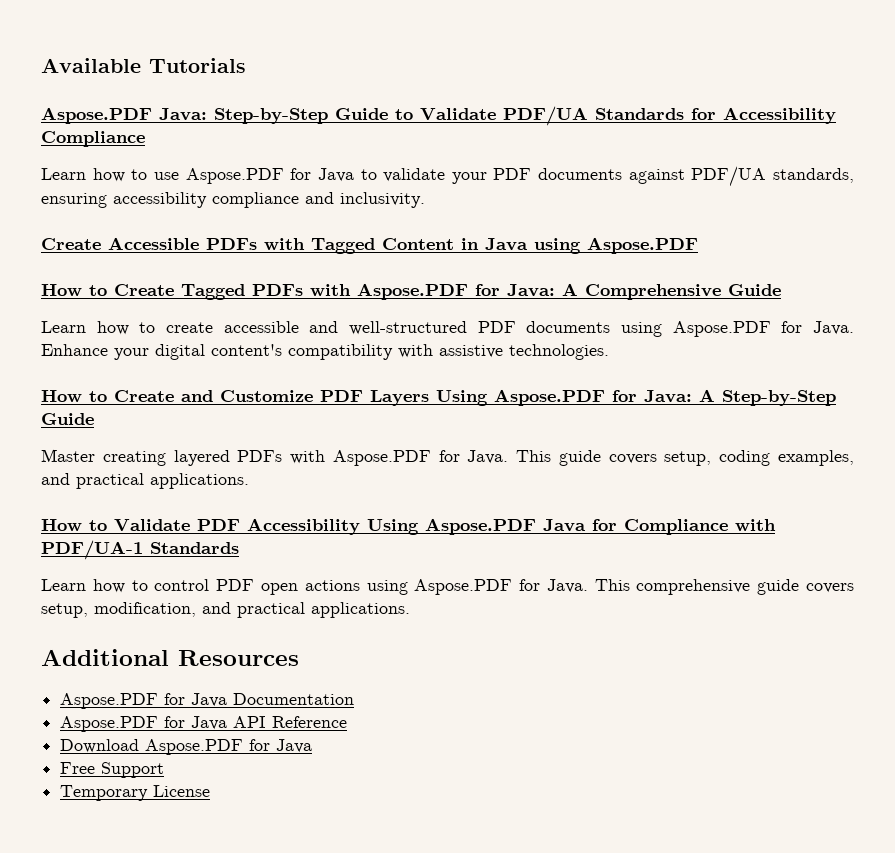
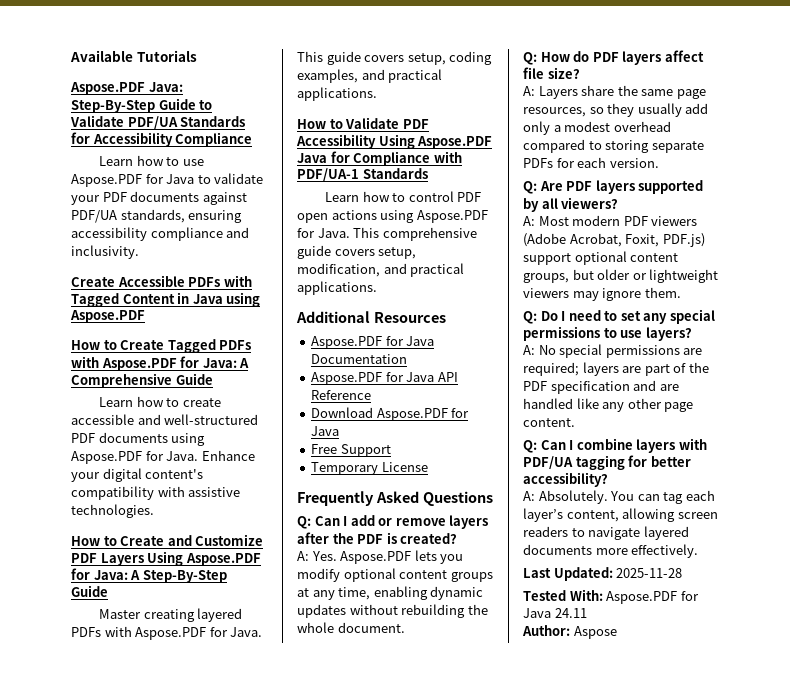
- Aspose.PDF Java: Step-by-Step Guide to Validate PDF/UA Standards for Accessibility Compliance
+ Aspose.PDF Java: Step‑By‑Step Guide to Validate PDF/UA Standards for Accessibility Compliance
- How to Create and Customize PDF Layers Using Aspose.PDF for Java: A Step-by-Step Guide
+ How to Create and Customize PDF Layers Using Aspose.PDF for Java: A Step‑By‑Step Guide
+ Frequently Asked Questions
+ Q: Can I add or remove layers after the PDF is created?
+ A: Yes. Aspose.PDF lets you modify optional content groups at any time, enabling dynamic updates without rebuilding the whole document.
+ Q: How do PDF layers affect file size?
+ A: Layers share the same page resources, so they usually add only a modest overhead compared to storing separate PDFs for each version.
+ Q: Are PDF layers supported by all viewers?
+ A: Most modern PDF viewers (Adobe Acrobat, Foxit, PDF.js) support optional content groups, but older or lightweight viewers may ignore them.
+ Q: Do I need to set any special permissions to use layers?
+ A: No special permissions are required; layers are part of the PDF specification and are handled like any other page content.
+ Q: Can I combine layers with PDF/UA tagging for better accessibility?
+ A: Absolutely. You can tag each layer’s content, allowing screen readers to navigate layered documents more effectively.
+ Last Updated: 2025-11-28
+ Tested With: Aspose.PDF for Java 24.11
+ Author: Aspose

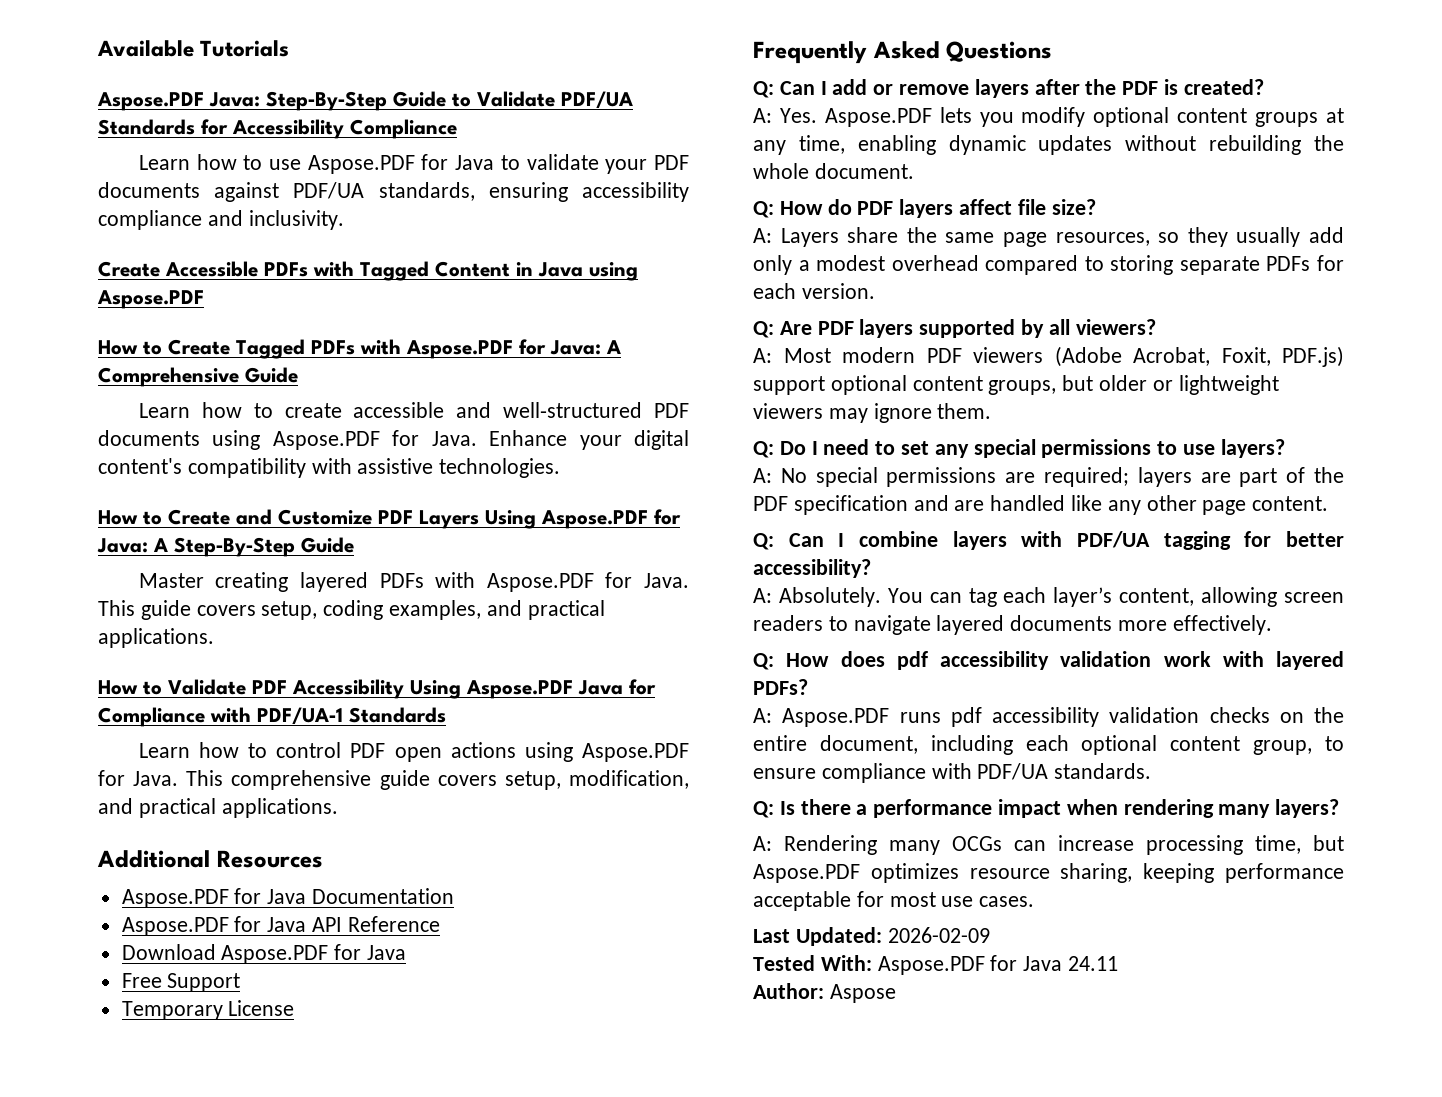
+ Q: How does pdf accessibility validation work with layered PDFs?
+ A: Aspose.PDF runs pdf accessibility validation checks on the entire document, including each optional content group, to ensure compliance with PDF/UA standards.
+ Q: Is there a performance impact when rendering many layers?
+ A: Rendering many OCGs can increase processing time, but Aspose.PDF optimizes resource sharing, keeping performance acceptable for most use cases.
- Last Updated: 2025-11-28
+ Last Updated: 2026-02-09

